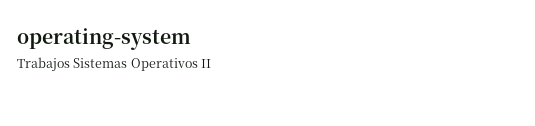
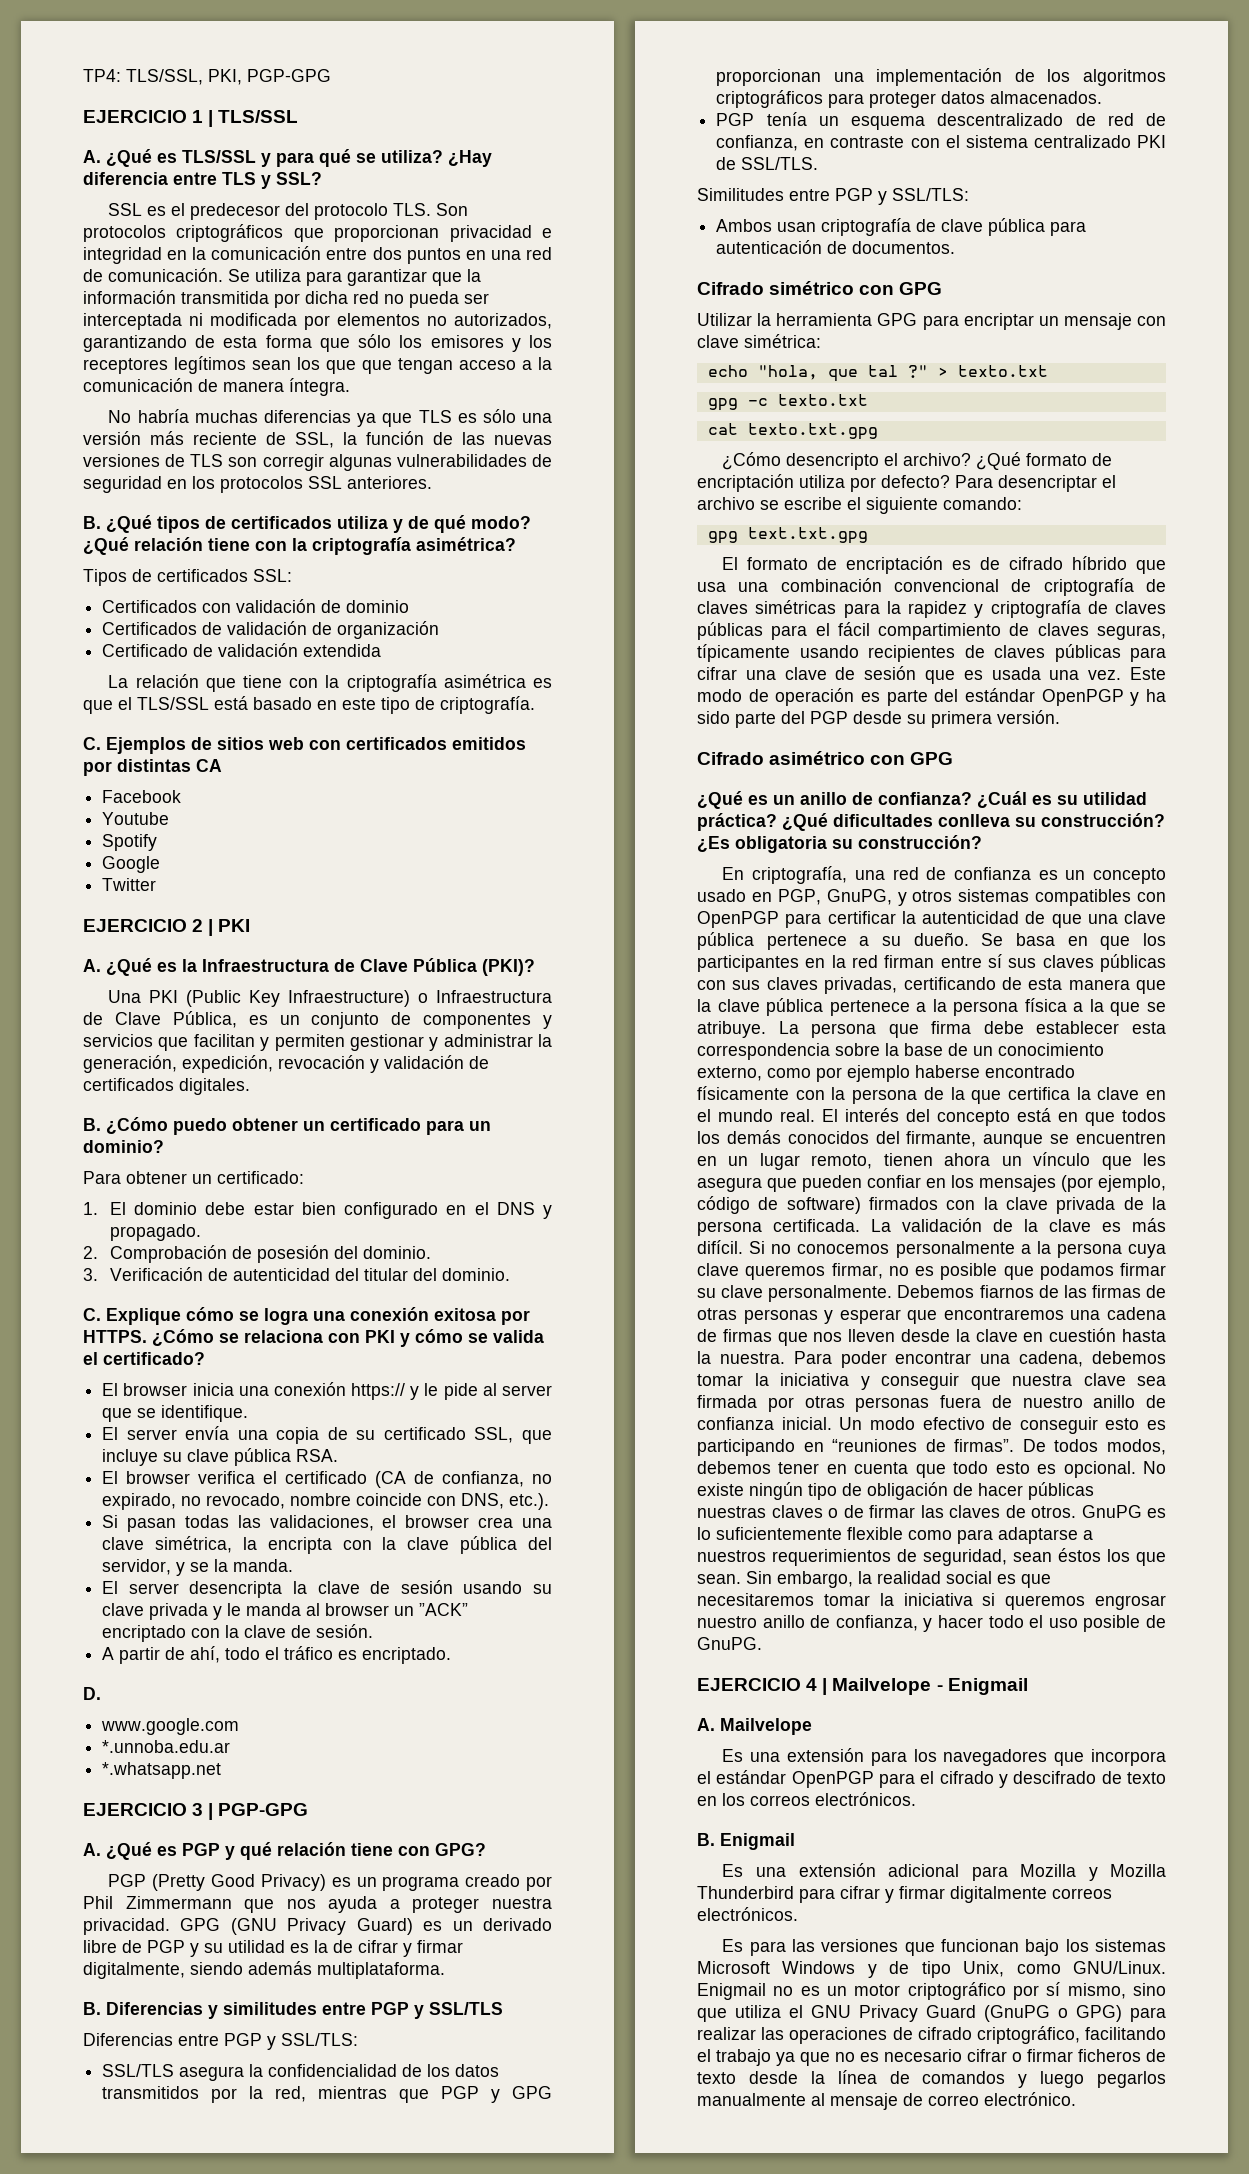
- operating-system
- Trabajos Sistemas Operativos II
+ TP4: TLS/SSL, PKI, PGP-GPG
+ EJERCICIO 1 | TLS/SSL
+ A. ¿Qué es TLS/SSL y para qué se utiliza? ¿Hay diferencia entre TLS y SSL?
+ SSL es el predecesor del protocolo TLS. Son protocolos criptográficos que proporcionan privacidad e integridad en la comunicación entre dos puntos en una red de comunicación. Se utiliza para garantizar que la información transmitida por dicha red no pueda ser interceptada ni modificada por elementos no autorizados, garantizando de esta forma que sólo los emisores y los receptores legítimos sean los que que tengan acceso a la comunicación de manera íntegra.
+ No habría muchas diferencias ya que TLS es sólo una versión más reciente de SSL, la función de las nuevas versiones de TLS son corregir algunas vulnerabilidades de seguridad en los protocolos SSL anteriores.
+ B. ¿Qué tipos de certificados utiliza y de qué modo? ¿Qué relación tiene con la criptografía asimétrica?
+ Tipos de certificados SSL:
+ Certificados con validación de dominio
+ Certificados de validación de organización
+ Certificado de validación extendida
+ La relación que tiene con la criptografía asimétrica es que el TLS/SSL está basado en este tipo de criptografía.
+ C. Ejemplos de sitios web con certificados emitidos por distintas CA
+ Facebook
+ Youtube
+ Spotify
+ Google
+ Twitter
+ EJERCICIO 2 | PKI
+ A. ¿Qué es la Infraestructura de Clave Pública (PKI)?
+ Una PKI (Public Key Infraestructure) o Infraestructura de Clave Pública, es un conjunto de componentes y servicios que facilitan y permiten gestionar y administrar la generación, expedición, revocación y validación de certificados digitales.
+ B. ¿Cómo puedo obtener un certificado para un dominio?
+ Para obtener un certificado:
+ 1. El dominio debe estar bien configurado en el DNS y propagado.
+ 2. Comprobación de posesión del dominio.
+ 3. Verificación de autenticidad del titular del dominio.
+ C. Explique cómo se logra una conexión exitosa por HTTPS. ¿Cómo se relaciona con PKI y cómo se valida el certificado?
+ El browser inicia una conexión https:// y le pide al server que se identifique.
+ El server envía una copia de su certificado SSL, que incluye su clave pública RSA.
+ El browser verifica el certificado (CA de confianza, no expirado, no revocado, nombre coincide con DNS, etc.).
+ Si pasan todas las validaciones, el browser crea una clave simétrica, la encripta con la clave pública del servidor, y se la manda.
+ El server desencripta la clave de sesión usando su clave privada y le manda al browser un ”ACK” encriptado con la clave de sesión.
+ A partir de ahí, todo el tráfico es encriptado.
+ D.
+ www.google.com
+ *.unnoba.edu.ar
+ *.whatsapp.net
+ EJERCICIO 3 | PGP-GPG
+ A. ¿Qué es PGP y qué relación tiene con GPG?
+ PGP (Pretty Good Privacy) es un programa creado por Phil Zimmermann que nos ayuda a proteger nuestra privacidad. GPG (GNU Privacy Guard) es un derivado libre de PGP y su utilidad es la de cifrar y firmar digitalmente, siendo además multiplataforma.
+ B. Diferencias y similitudes entre PGP y SSL/TLS
+ Diferencias entre PGP y SSL/TLS:
+ SSL/TLS asegura la confidencialidad de los datos transmitidos por la red, mientras que PGP y GPG proporcionan una implementación de los algoritmos criptográficos para proteger datos almacenados.
+ PGP tenía un esquema descentralizado de red de confianza, en contraste con el sistema centralizado PKI de SSL/TLS.
+ Similitudes entre PGP y SSL/TLS:
+ Ambos usan criptografía de clave pública para autenticación de documentos.
+ Cifrado simétrico con GPG
+ Utilizar la herramienta GPG para encriptar un mensaje con clave simétrica:
+ echo "hola, que tal ?" > texto.txt
+ gpg -c texto.txt
+ cat texto.txt.gpg
+ ¿Cómo desencripto el archivo? ¿Qué formato de encriptación utiliza por defecto? Para desencriptar el archivo se escribe el siguiente comando:
+ gpg text.txt.gpg
+ El formato de encriptación es de cifrado híbrido que usa una combinación convencional de criptografía de claves simétricas para la rapidez y criptografía de claves públicas para el fácil compartimiento de claves seguras, típicamente usando recipientes de claves públicas para cifrar una clave de sesión que es usada una vez. Este modo de operación es parte del estándar OpenPGP y ha sido parte del PGP desde su primera versión.
+ Cifrado asimétrico con GPG
+ ¿Qué es un anillo de confianza? ¿Cuál es su utilidad práctica? ¿Qué dificultades conlleva su construcción? ¿Es obligatoria su construcción?
+ En criptografía, una red de confianza es un concepto usado en PGP, GnuPG, y otros sistemas compatibles con OpenPGP para certificar la autenticidad de que una clave pública pertenece a su dueño. Se basa en que los participantes en la red firman entre sí sus claves públicas con sus claves privadas, certificando de esta manera que la clave pública pertenece a la persona física a la que se atribuye. La persona que firma debe establecer esta correspondencia sobre la base de un conocimiento externo, como por ejemplo haberse encontrado físicamente con la persona de la que certifica la clave en el mundo real. El interés del concepto está en que todos los demás conocidos del firmante, aunque se encuentren en un lugar remoto, tienen ahora un vínculo que les asegura que pueden confiar en los mensajes (por ejemplo, código de software) firmados con la clave privada de la persona certificada. La validación de la clave es más difícil. Si no conocemos personalmente a la persona cuya clave queremos firmar, no es posible que podamos firmar su clave personalmente. Debemos fiarnos de las firmas de otras personas y esperar que encontraremos una cadena de firmas que nos lleven desde la clave en cuestión hasta la nuestra. Para poder encontrar una cadena, debemos tomar la iniciativa y conseguir que nuestra clave sea firmada por otras personas fuera de nuestro anillo de confianza inicial. Un modo efectivo de conseguir esto es participando en “reuniones de firmas”. De todos modos, debemos tener en cuenta que todo esto es opcional. No existe ningún tipo de obligación de hacer públicas nuestras claves o de firmar las claves de otros. GnuPG es lo suficientemente flexible como para adaptarse a nuestros requerimientos de seguridad, sean éstos los que sean. Sin embargo, la realidad social es que necesitaremos tomar la iniciativa si queremos engrosar nuestro anillo de confianza, y hacer todo el uso posible de GnuPG.
+ EJERCICIO 4 | Mailvelope - Enigmail
+ A. Mailvelope
+ Es una extensión para los navegadores que incorpora el estándar OpenPGP para el cifrado y descifrado de texto en los correos electrónicos.
+ B. Enigmail
+ Es una extensión adicional para Mozilla y Mozilla Thunderbird para cifrar y firmar digitalmente correos electrónicos.
+ Es para las versiones que funcionan bajo los sistemas Microsoft Windows y de tipo Unix, como GNU/Linux. Enigmail no es un motor criptográfico por sí mismo, sino que utiliza el GNU Privacy Guard (GnuPG o GPG) para realizar las operaciones de cifrado criptográfico, facilitando el trabajo ya que no es necesario cifrar o firmar ficheros de texto desde la línea de comandos y luego pegarlos manualmente al mensaje de correo electrónico.

